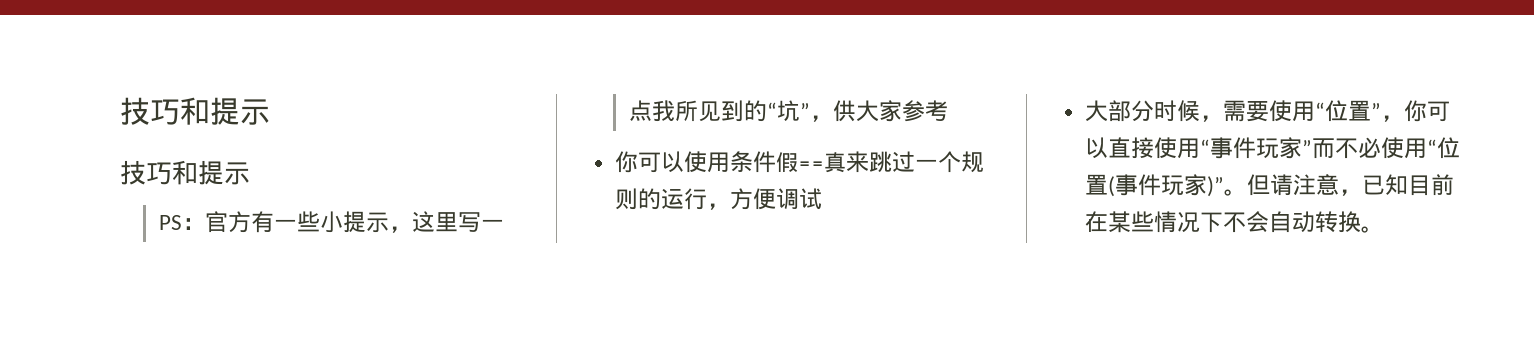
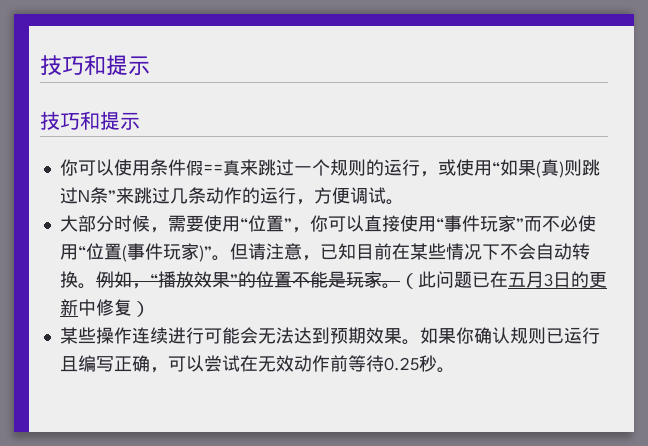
- PS：官方有一些小提示，这里写一点我所见到的“坑”，供大家参考
- 你可以使用条件假==真来跳过一个规则的运行，方便调试
+ 你可以使用条件假==真来跳过一个规则的运行，或使用“如果(真)则跳过N条”来跳过几条动作的运行，方便调试。
+ 例如，“播放效果”的位置不能是玩家。（此问题已在五月3日的更新中修复）
+ 某些操作连续进行可能会无法达到预期效果。如果你确认规则已运行且编写正确，可以尝试在无效动作前等待0.25秒。

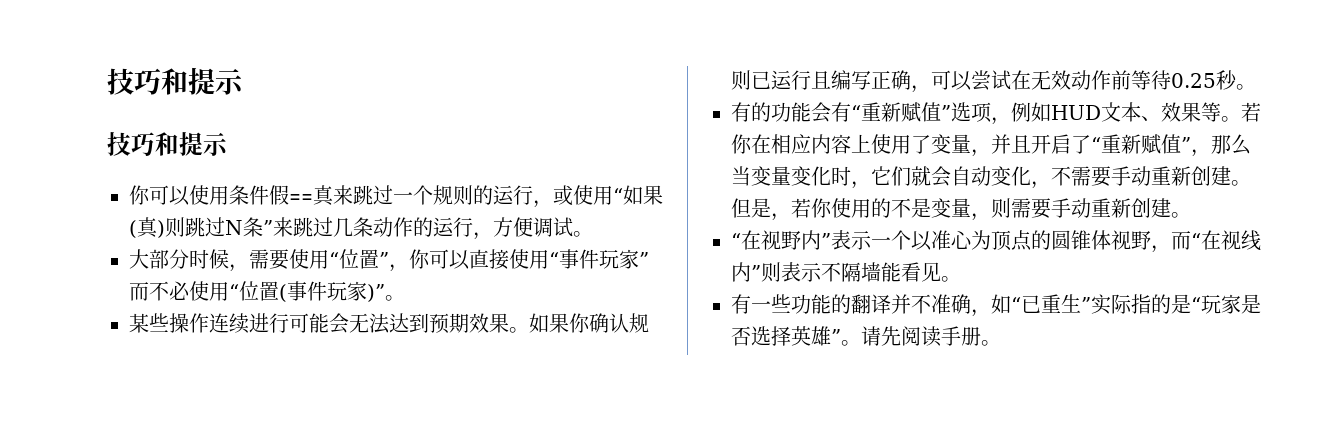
- 但请注意，已知目前在某些情况下不会自动转换。例如，“播放效果”的位置不能是玩家。（此问题已在五月3日的更新中修复）
+ 有的功能会有“重新赋值”选项，例如HUD文本、效果等。若你在相应内容上使用了变量，并且开启了“重新赋值”，那么当变量变化时，它们就会自动变化，不需要手动重新创建。但是，若你使用的不是变量，则需要手动重新创建。
+ “在视野内”表示一个以准心为顶点的圆锥体视野，而“在视线内”则表示不隔墙能看见。
+ 有一些功能的翻译并不准确，如“已重生”实际指的是“玩家是否选择英雄”。请先阅读手册。

